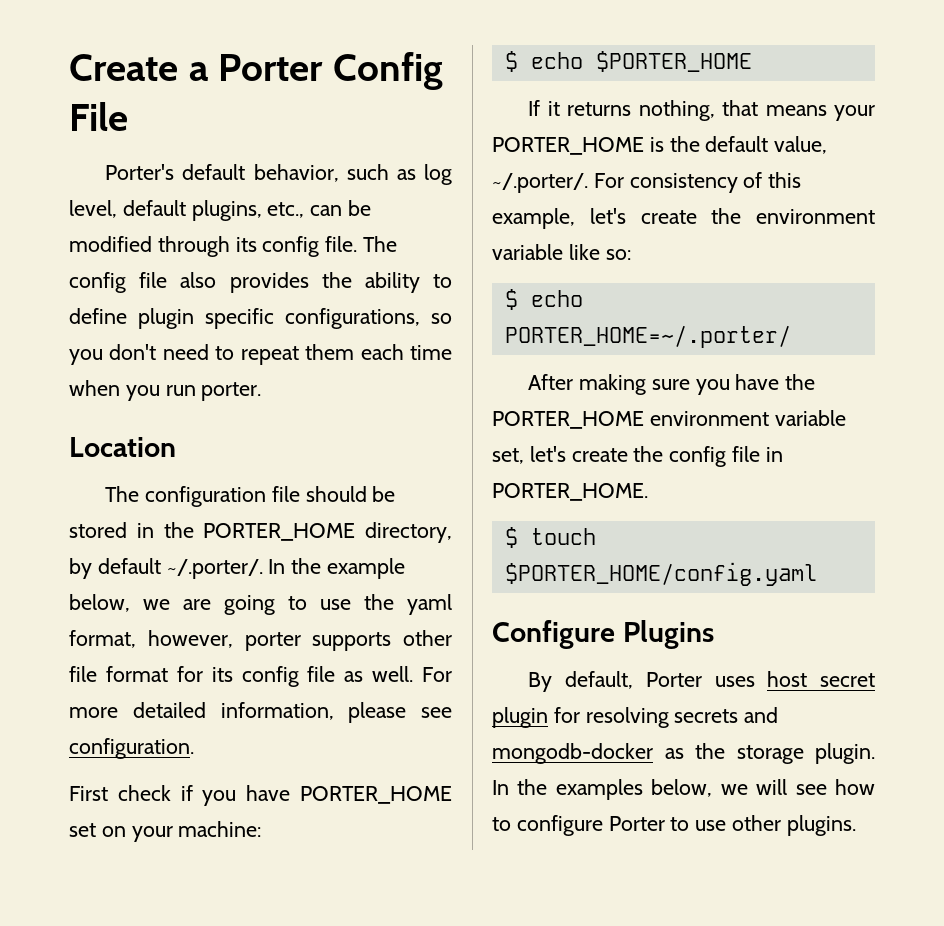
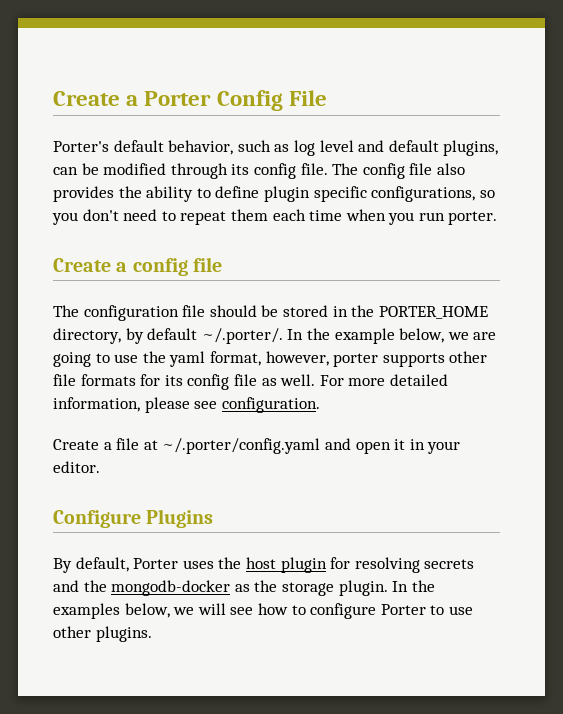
- Porter's default behavior, such as log level, default plugins, etc., can be modified through its config file.
+ Porter's default behavior, such as log level and default plugins, can be modified through its config file.
- Location
+ Create a config file
- The configuration file should be stored in the PORTER_HOME directory, by default ~/.porter/. In the example below, we are going to use the yaml format, however, porter supports other file format for its config file as well.
+ The configuration file should be stored in the PORTER_HOME directory, by default ~/.porter/. In the example below, we are going to use the yaml format, however, porter supports other file formats for its config file as well.
- First check if you have PORTER_HOME set on your machine:
- $ echo $PORTER_HOME
- If it returns nothing, that means your PORTER_HOME is the default value, ~/.porter/. For consistency of this example, let's create the environment variable like so:
- $ echo PORTER_HOME=~/.porter/
- After making sure you have the PORTER_HOME environment variable set, let's create the config file in PORTER_HOME.
- $ touch $PORTER_HOME/config.yaml
+ Create a file at ~/.porter/config.yaml and open it in your editor.
- By default, Porter uses host secret plugin for resolving secrets and mongodb-docker as the storage plugin.
+ By default, Porter uses the host plugin for resolving secrets and the mongodb-docker as the storage plugin.

